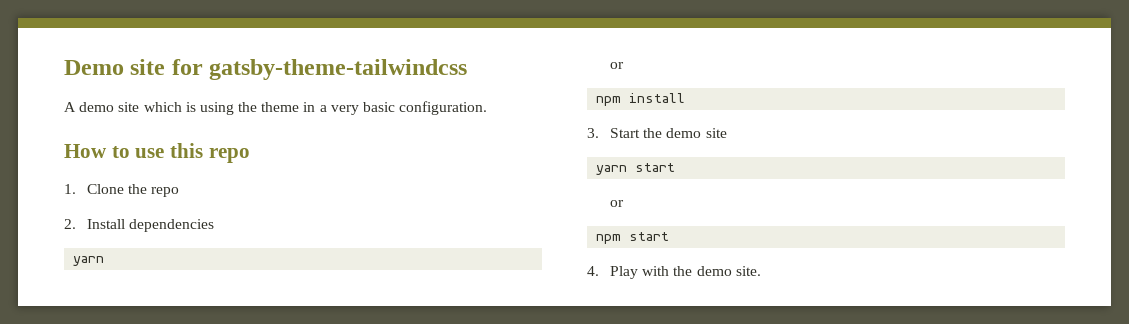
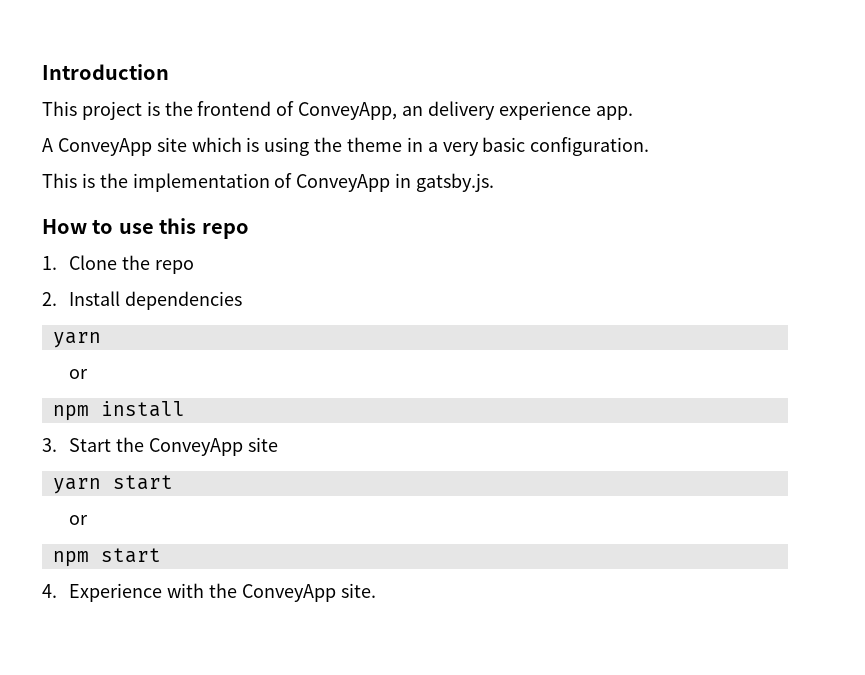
- Demo site for gatsby-theme-tailwindcss
+ Introduction
+ This project is the frontend of ConveyApp, an delivery experience app.
- A demo site which is using the theme in a very basic configuration.
+ A ConveyApp site which is using the theme in a very basic configuration.
+ This is the implementation of ConveyApp in gatsby.js.
- 3. Start the demo site
+ 3. Start the ConveyApp site
- 4. Play with the demo site.
+ 4. Experience with the ConveyApp site.

